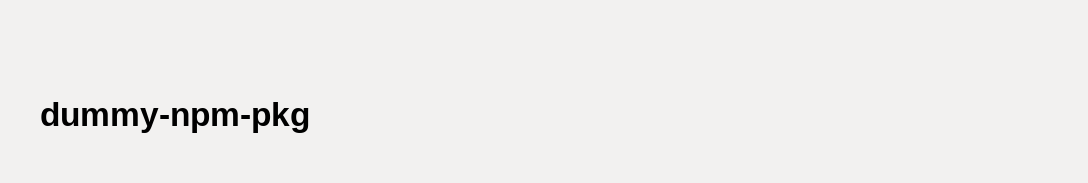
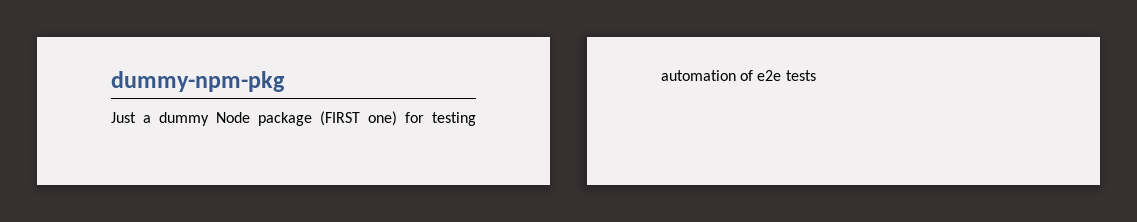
+ Just a dummy Node package (FIRST one) for testing automation of e2e tests

